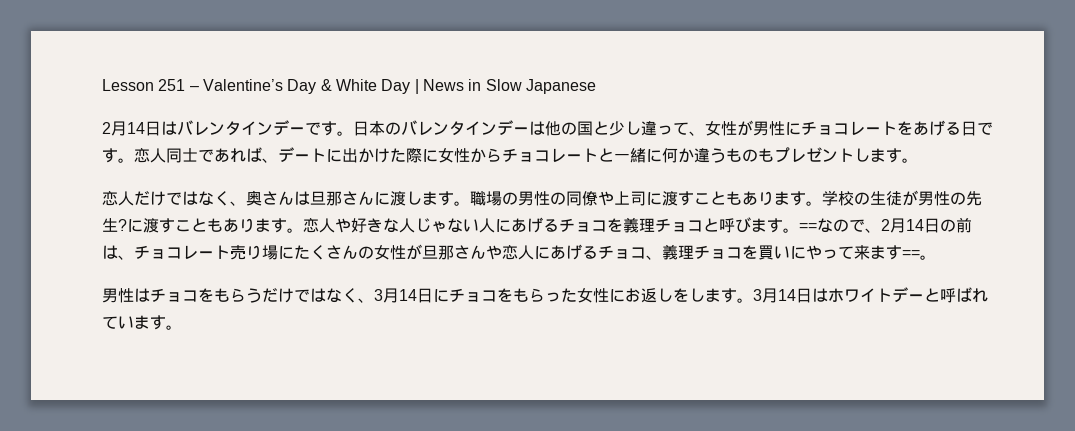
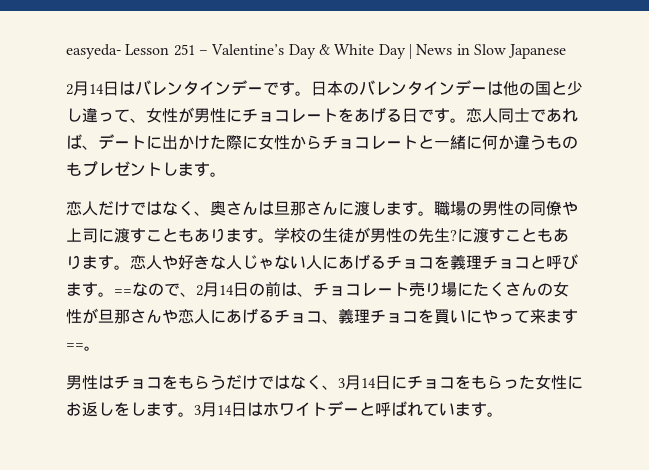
- Lesson 251 – Valentine’s Day & White Day | News in Slow Japanese
+ easyeda- Lesson 251 – Valentine’s Day & White Day | News in Slow Japanese

